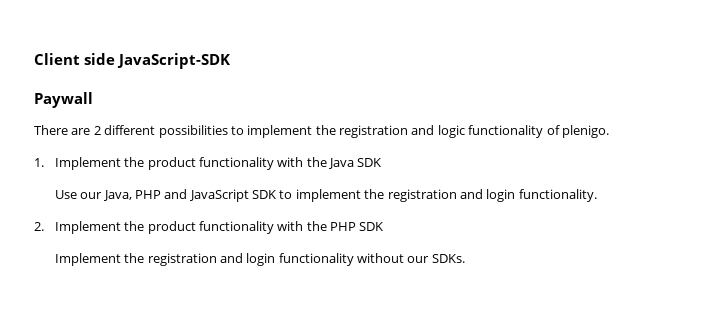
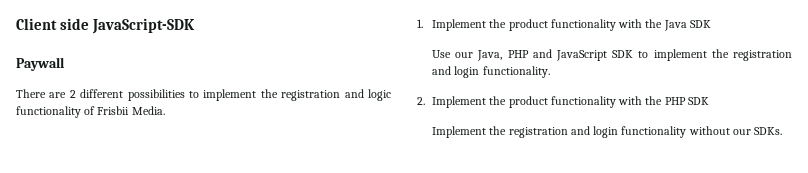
- There are 2 different possibilities to implement the registration and logic functionality of plenigo.
+ There are 2 different possibilities to implement the registration and logic functionality of Frisbii Media.

